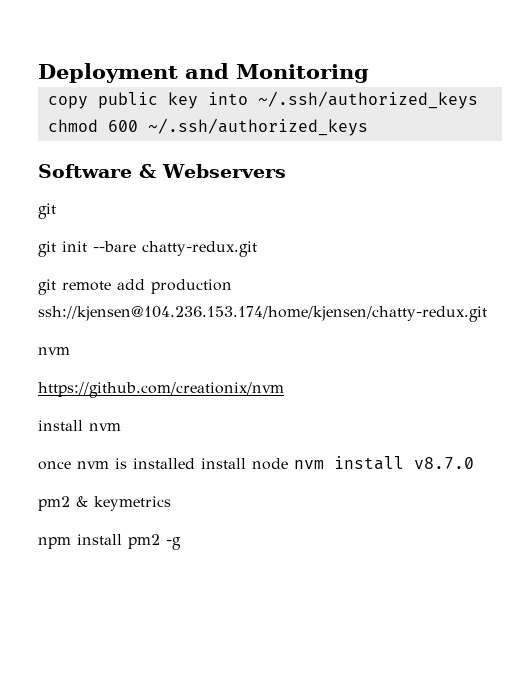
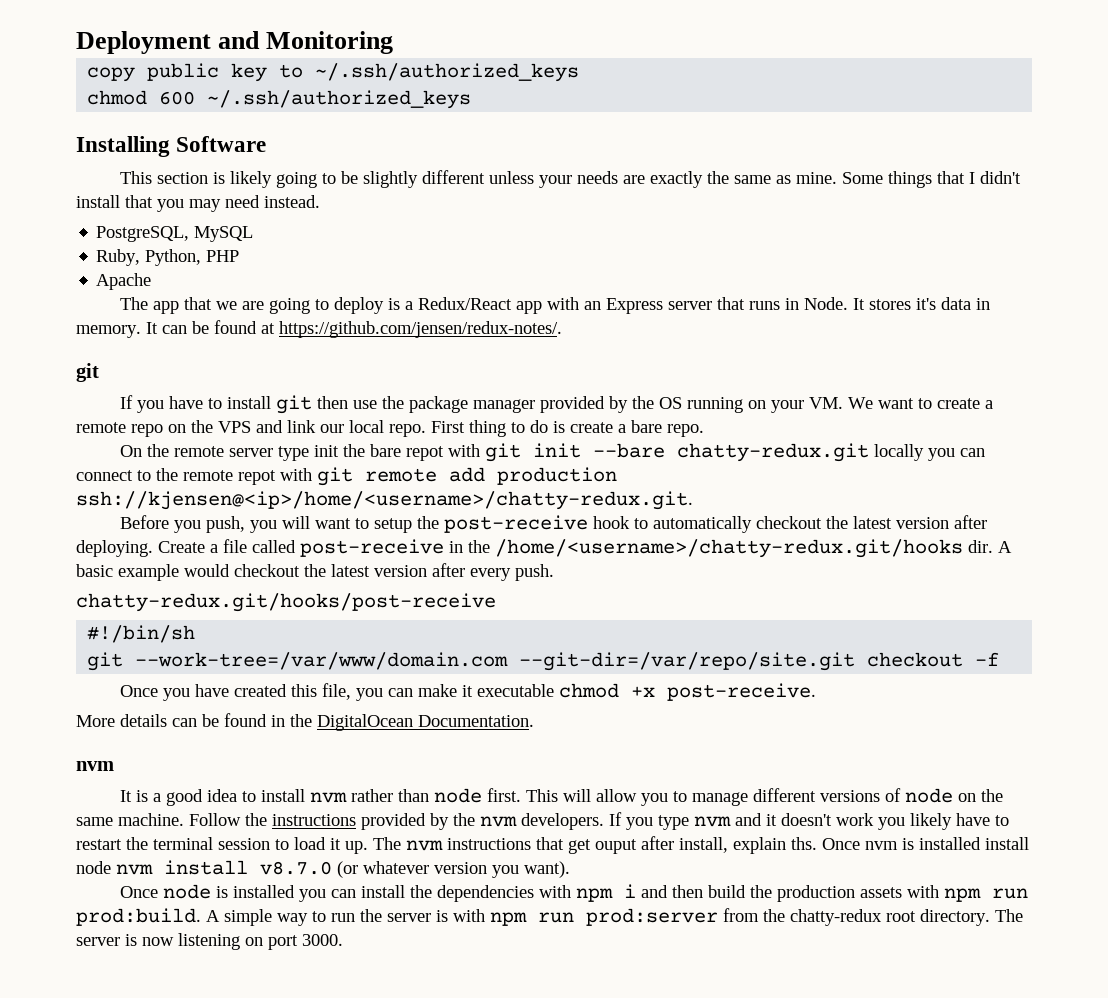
- copy public key into ~/.ssh/authorized_keys
+ copy public key to ~/.ssh/authorized_keys
- Software & Webservers
+ Installing Software
+ This section is likely going to be slightly different unless your needs are exactly the same as mine. Some things that I didn't install that you may need instead.
+ PostgreSQL, MySQL
+ Ruby, Python, PHP
+ Apache
+ The app that we are going to deploy is a Redux/React app with an Express server that runs in Node. It stores it's data in memory. It can be found at https://github.com/jensen/redux-notes/.
  git
- git init --bare chatty-redux.git
- git remote add production ssh://kjensen@104.236.153.174/home/kjensen/chatty-redux.git
+ If you have to install git then use the package manager provided by the OS running on your VM. We want to create a remote repo on the VPS and link our local repo. First thing to do is create a bare repo.
+ On the remote server type init the bare repot with git init --bare chatty-redux.git locally you can connect to the remote repot with git remote add production ssh://kjensen@<ip>/home/<username>/chatty-redux.git.
+ Before you push, you will want to setup the post-receive hook to automatically checkout the latest version after deploying. Create a file called post-receive in the /home/<username>/chatty-redux.git/hooks dir. A basic example would checkout the latest version after every push.
+ chatty-redux.git/hooks/post-receive
+ #!/bin/sh
+ git --work-tree=/var/www/domain.com --git-dir=/var/repo/site.git checkout -f
+ Once you have created this file, you can make it executable chmod +x post-receive.
+ More details can be found in the DigitalOcean Documentation.
  nvm
- https://github.com/creationix/nvm
- install nvm
- once nvm is installed install node nvm install v8.7.0
- pm2 & keymetrics
- npm install pm2 -g
+ It is a good idea to install nvm rather than node first. This will allow you to manage different versions of node on the same machine. Follow the instructions provided by the nvm developers. If you type nvm and it doesn't work you likely have to restart the terminal session to load it up. The nvm instructions that get ouput after install, explain ths. Once nvm is installed install node nvm install v8.7.0 (or whatever version you want).
+ Once node is installed you can install the dependencies with npm i and then build the production assets with npm run prod:build. A simple way to run the server is with npm run prod:server from the chatty-redux root directory. The server is now listening on port 3000.

